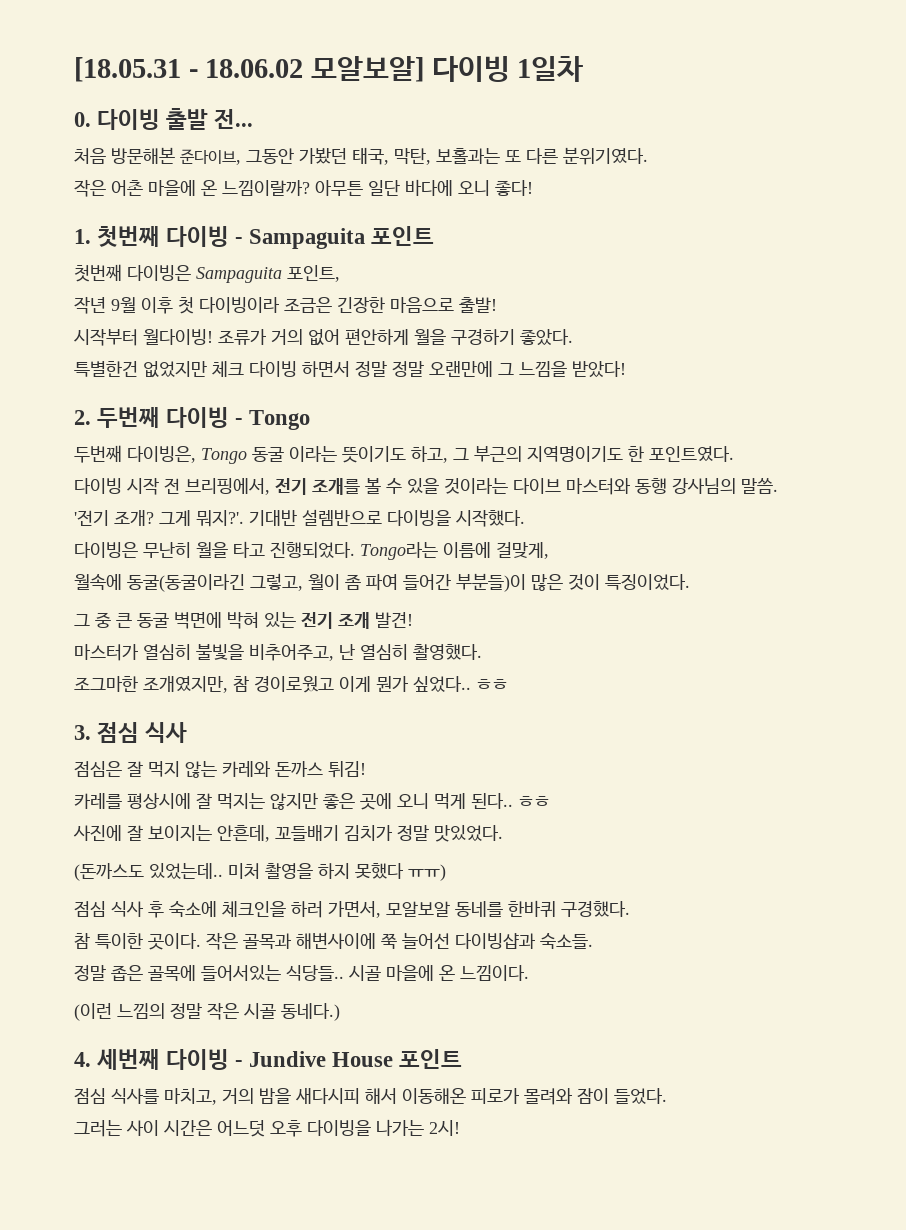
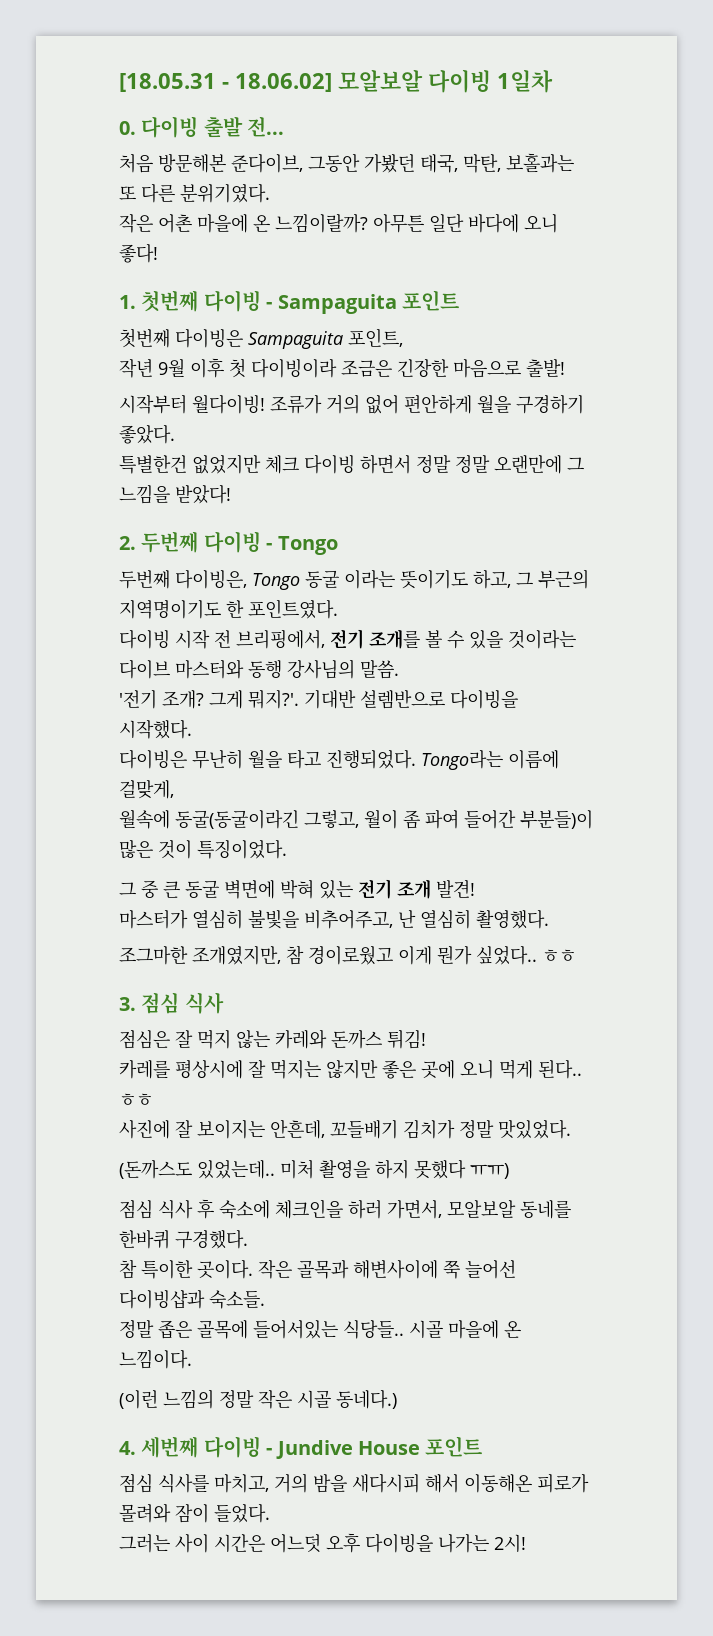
- [18.05.31 - 18.06.02 모알보알] 다이빙 1일차
+ [18.05.31 - 18.06.02] 모알보알 다이빙 1일차

